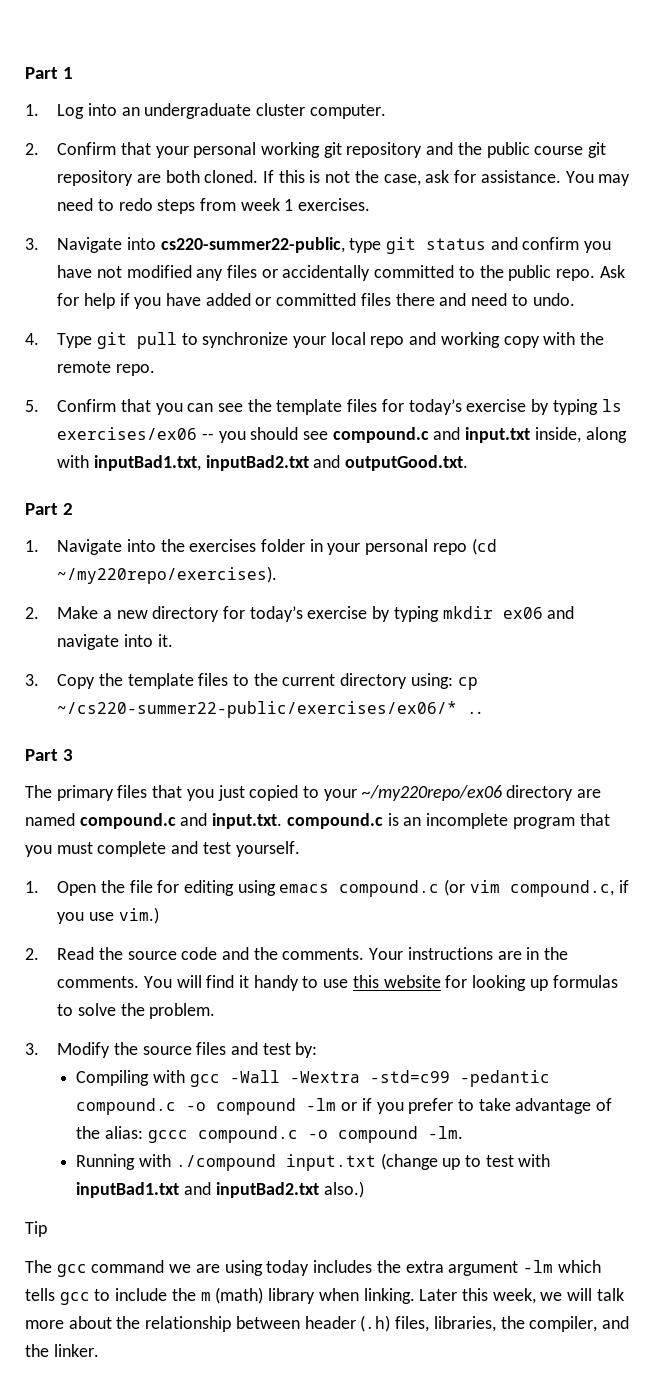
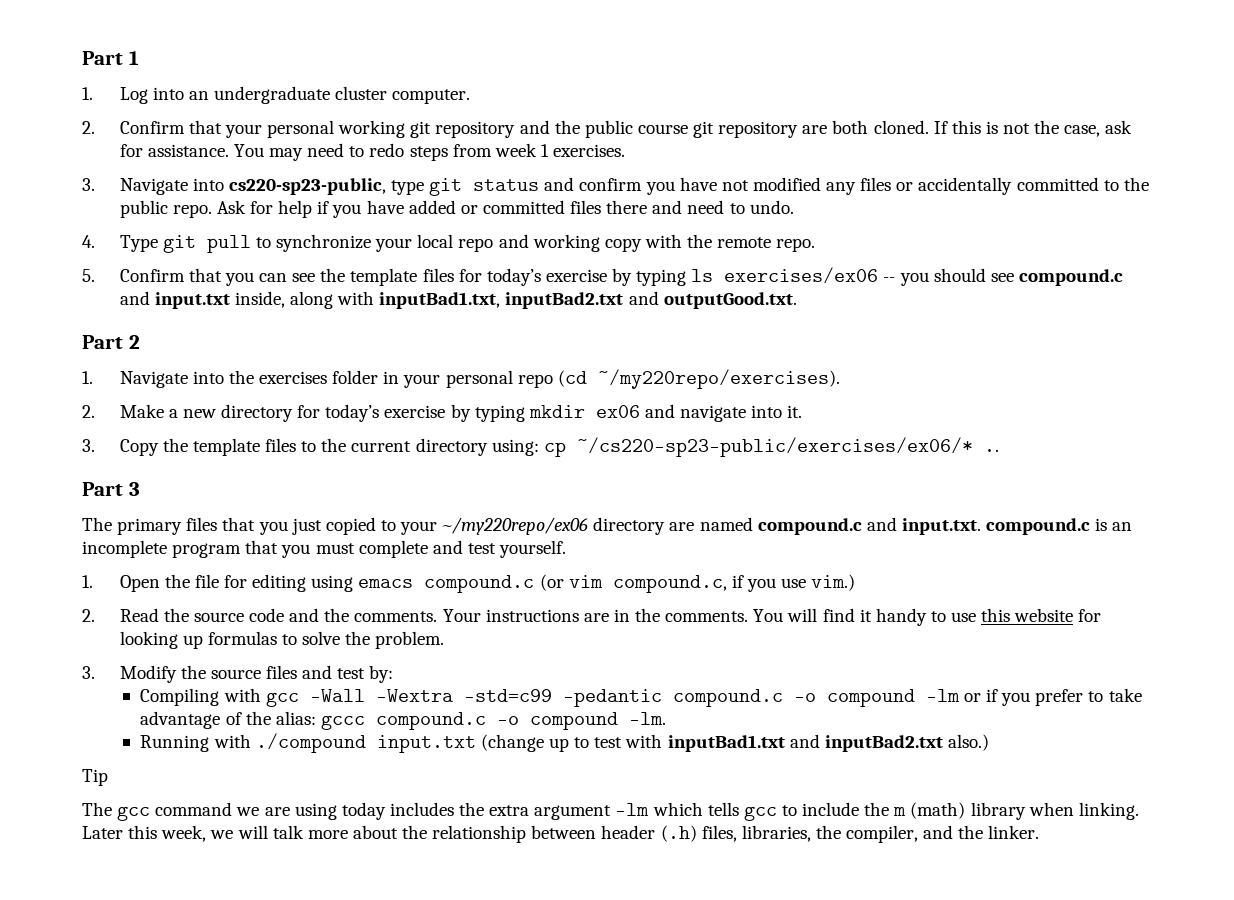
- 3. Navigate into cs220-summer22-public, type git status and confirm you have not modified any files or accidentally committed to the public repo.
+ 3. Navigate into cs220-sp23-public, type git status and confirm you have not modified any files or accidentally committed to the public repo.
- 3. Copy the template files to the current directory using: cp ~/cs220-summer22-public/exercises/ex06/* ..
+ 3. Copy the template files to the current directory using: cp ~/cs220-sp23-public/exercises/ex06/* ..

